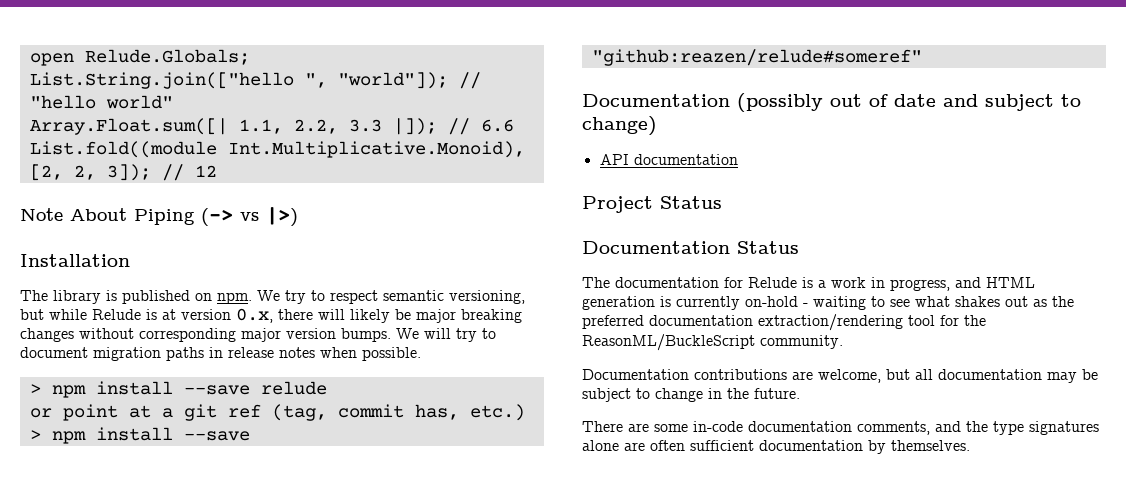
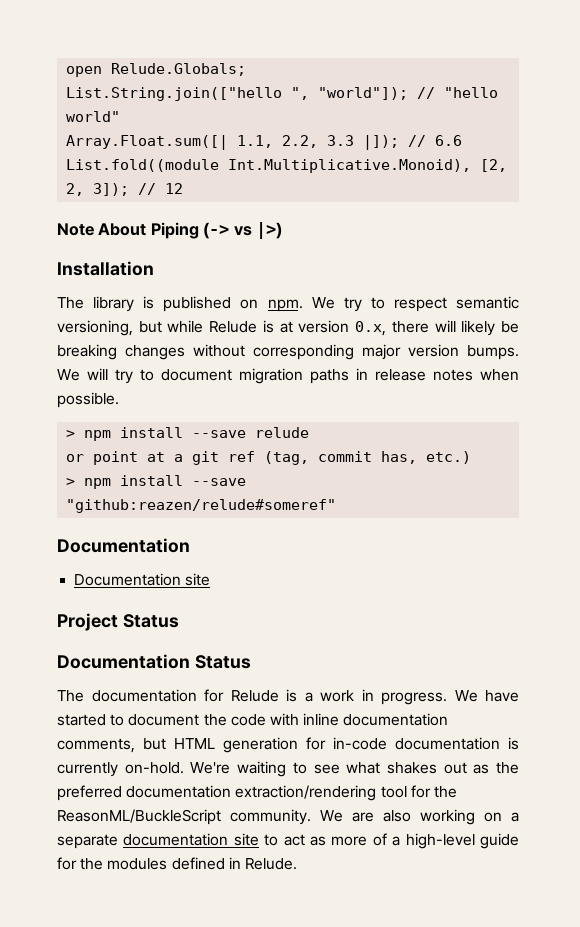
- We try to respect semantic versioning, but while Relude is at version 0.x, there will likely be major breaking changes without corresponding major version bumps.
+ We try to respect semantic versioning, but while Relude is at version 0.x, there will likely be breaking changes without corresponding major version bumps.
  > npm install --save "github:reazen/relude#someref"
- Documentation (possibly out of date and subject to change)
- API documentation
+ Documentation
+ Documentation site
- The documentation for Relude is a work in progress, and HTML generation is currently on-hold - waiting to see what shakes out as the preferred documentation extraction/rendering tool for the ReasonML/BuckleScript community.
- Documentation contributions are welcome, but all documentation may be subject to change in the future.
- There are some in-code documentation comments, and the type signatures alone are often sufficient documentation by themselves.
+ The documentation for Relude is a work in progress. We have started to document the code with inline documentation comments, but HTML generation for in-code documentation is currently on-hold. We're waiting to see what shakes out as the preferred documentation extraction/rendering tool for the ReasonML/BuckleScript community. We are also working on a separate documentation site to act as more of a high-level guide for the modules defined in Relude.

